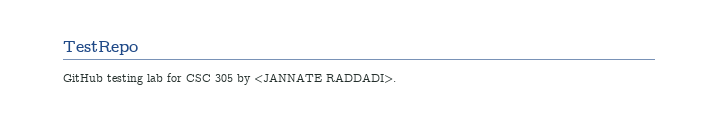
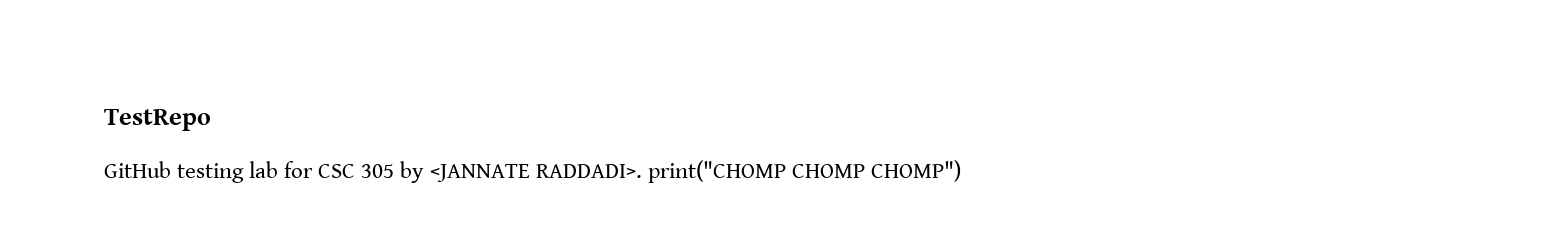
- GitHub testing lab for CSC 305 by <JANNATE RADDADI>.
+ GitHub testing lab for CSC 305 by <JANNATE RADDADI>. print("CHOMP CHOMP CHOMP")

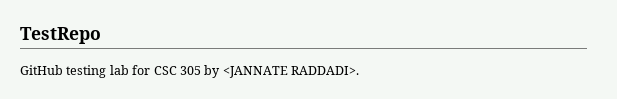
- GitHub testing lab for CSC 305 by <JANNATE RADDADI>. print("CHOMP CHOMP CHOMP")
+ GitHub testing lab for CSC 305 by <JANNATE RADDADI>.

